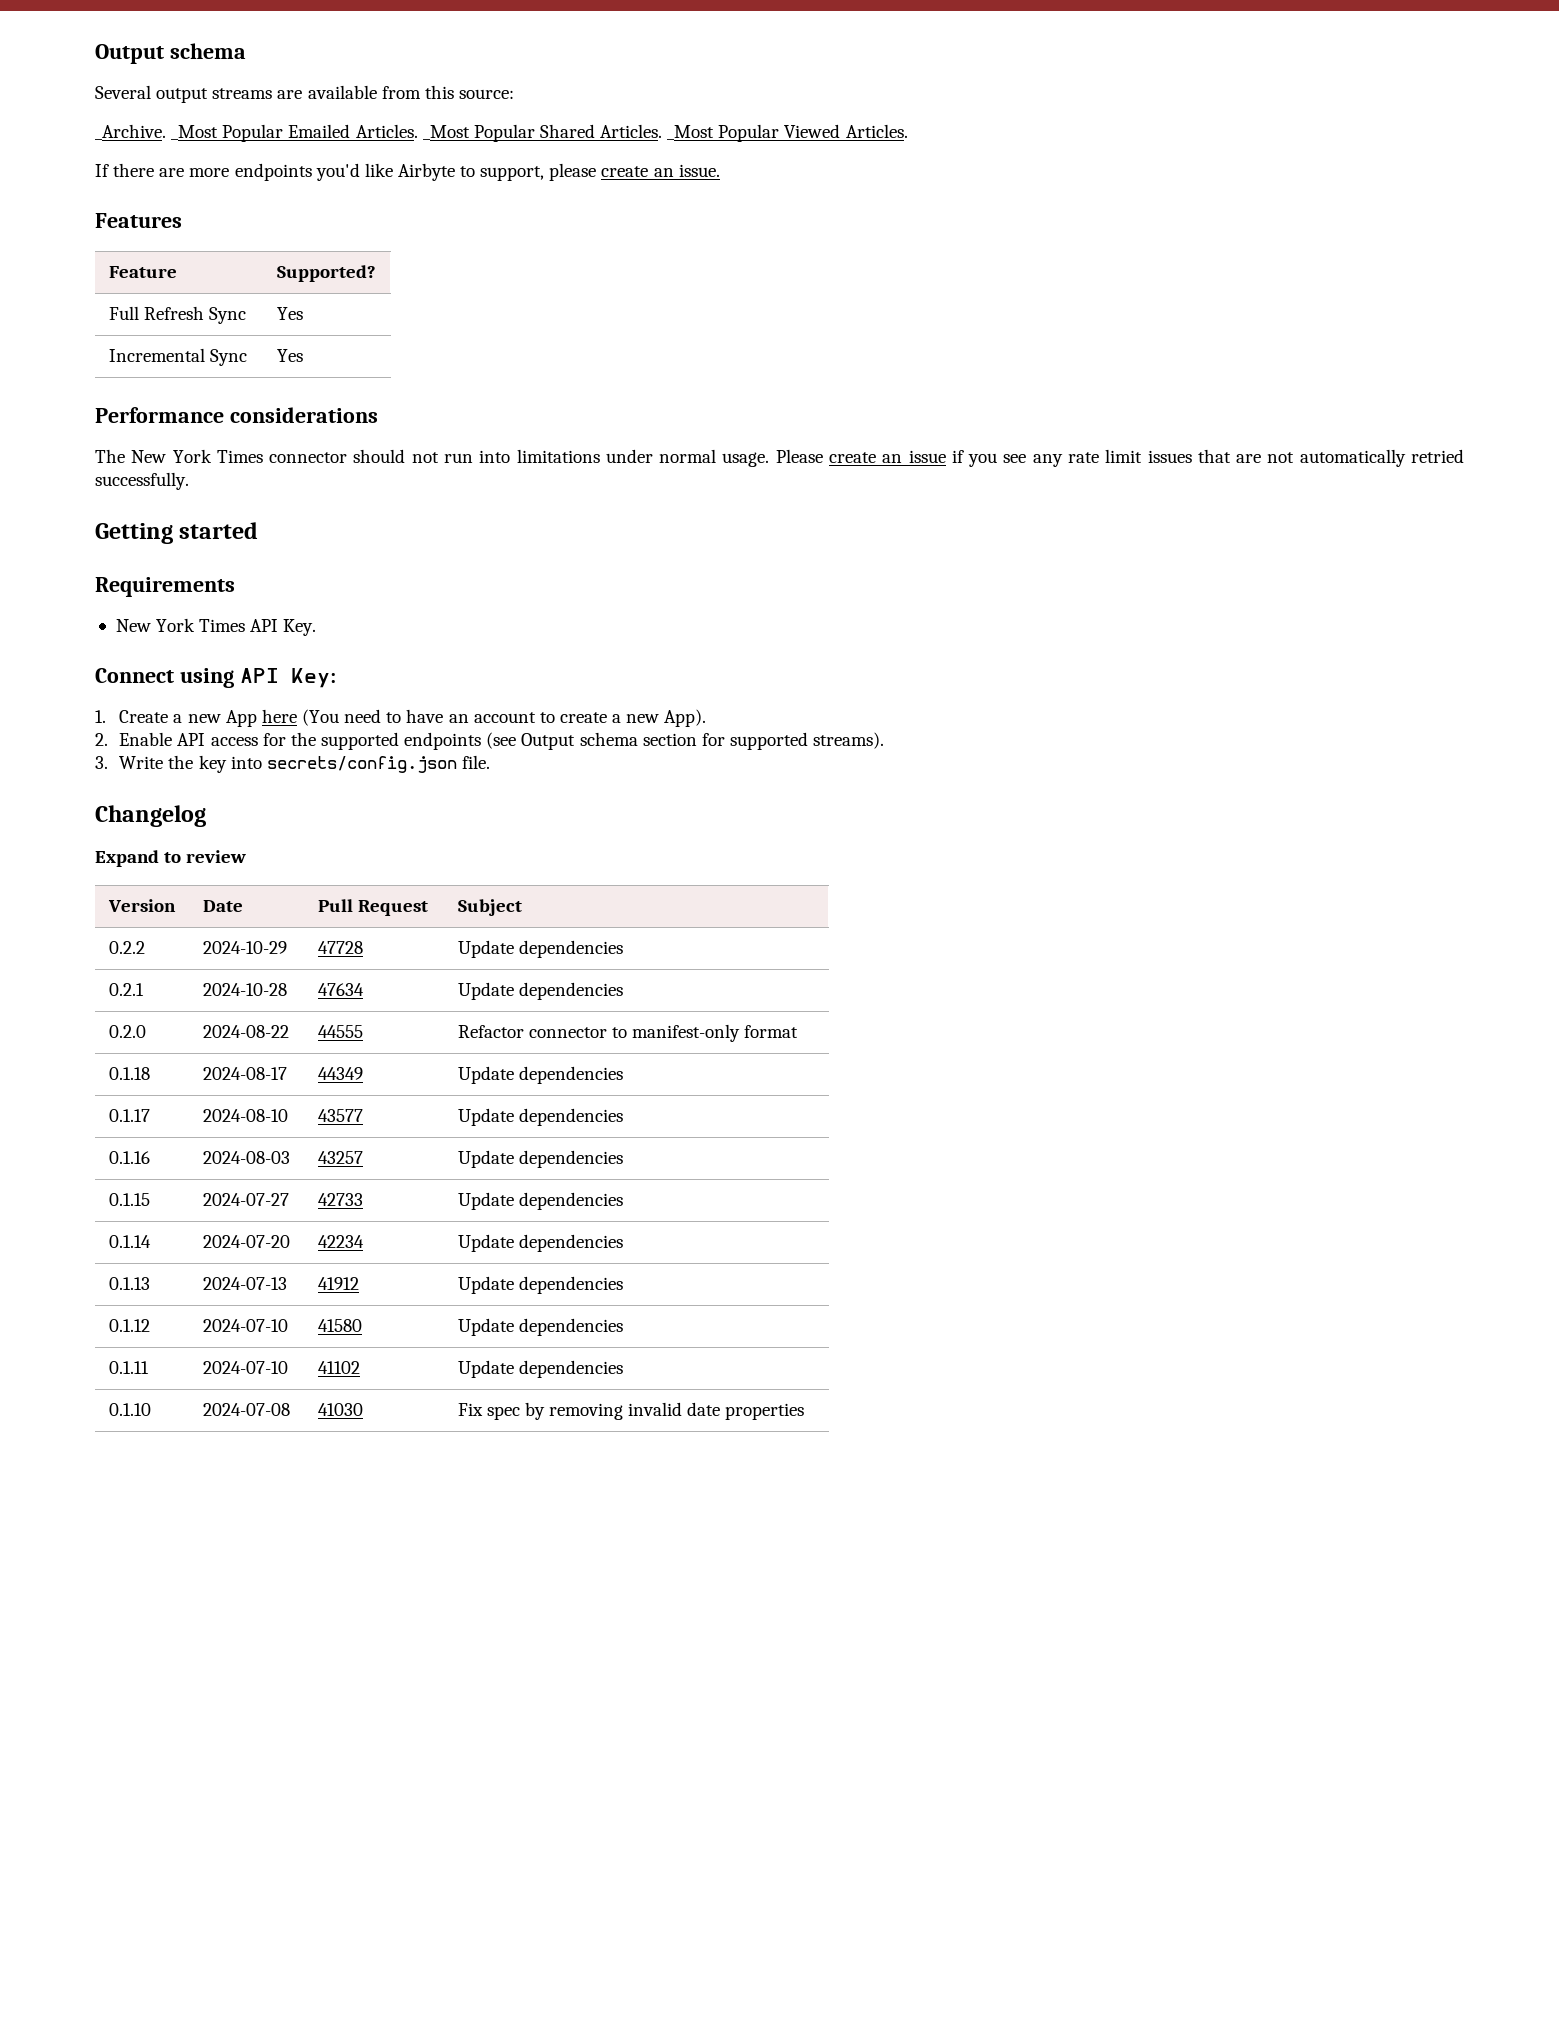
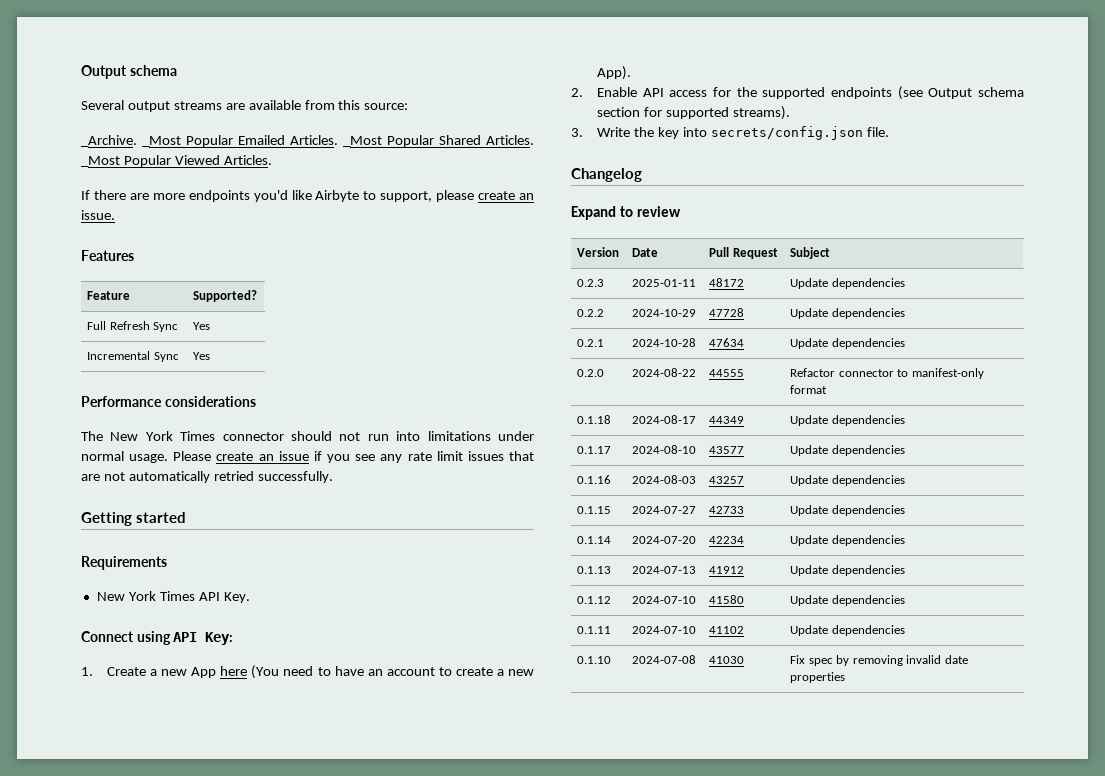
+ 0.2.3 | 2025-01-11 | 48172 | Update dependencies

